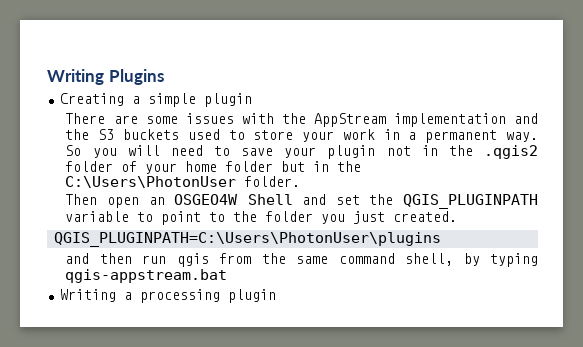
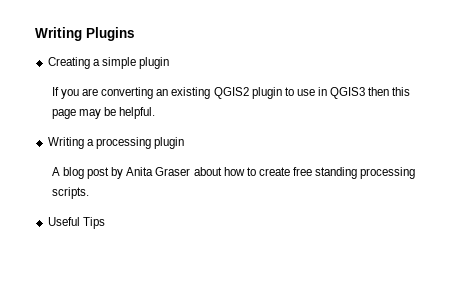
- There are some issues with the AppStream implementation and the S3 buckets used to store your work in a permanent way. So you will need to save your plugin not in the .qgis2 folder of your home folder but in the C:\Users\PhotonUser folder.
- Then open an OSGEO4W Shell and set the QGIS_PLUGINPATH variable to point to the folder you just created.
- QGIS_PLUGINPATH=C:\Users\PhotonUser\plugins
- and then run qgis from the same command shell, by typing qgis-appstream.bat
+ If you are converting an existing QGIS2 plugin to use in QGIS3 then this page may be helpful.
  Writing a processing plugin
+ A blog post by Anita Graser about how to create free standing processing scripts.
+ Useful Tips

